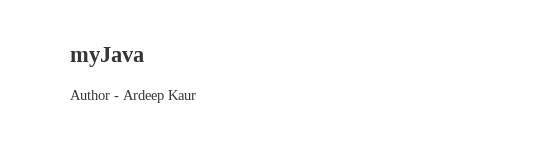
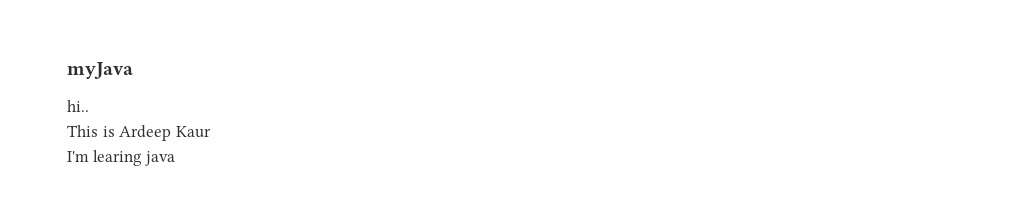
- Author - Ardeep Kaur
+ hi..
+ This is Ardeep Kaur
+ I'm learing java

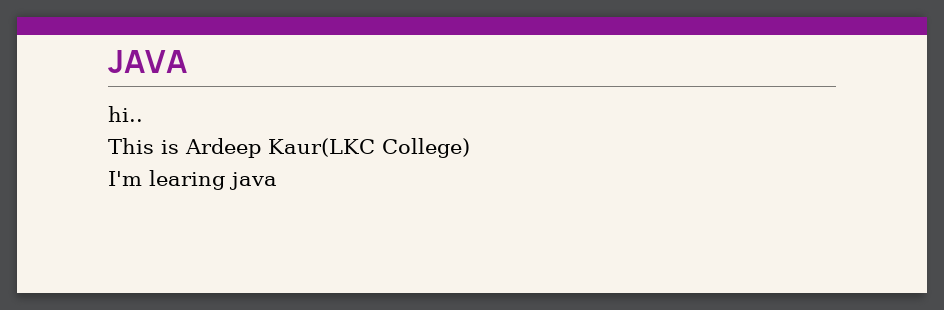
- myJava
+ JAVA
- This is Ardeep Kaur
+ This is Ardeep Kaur(LKC College)

